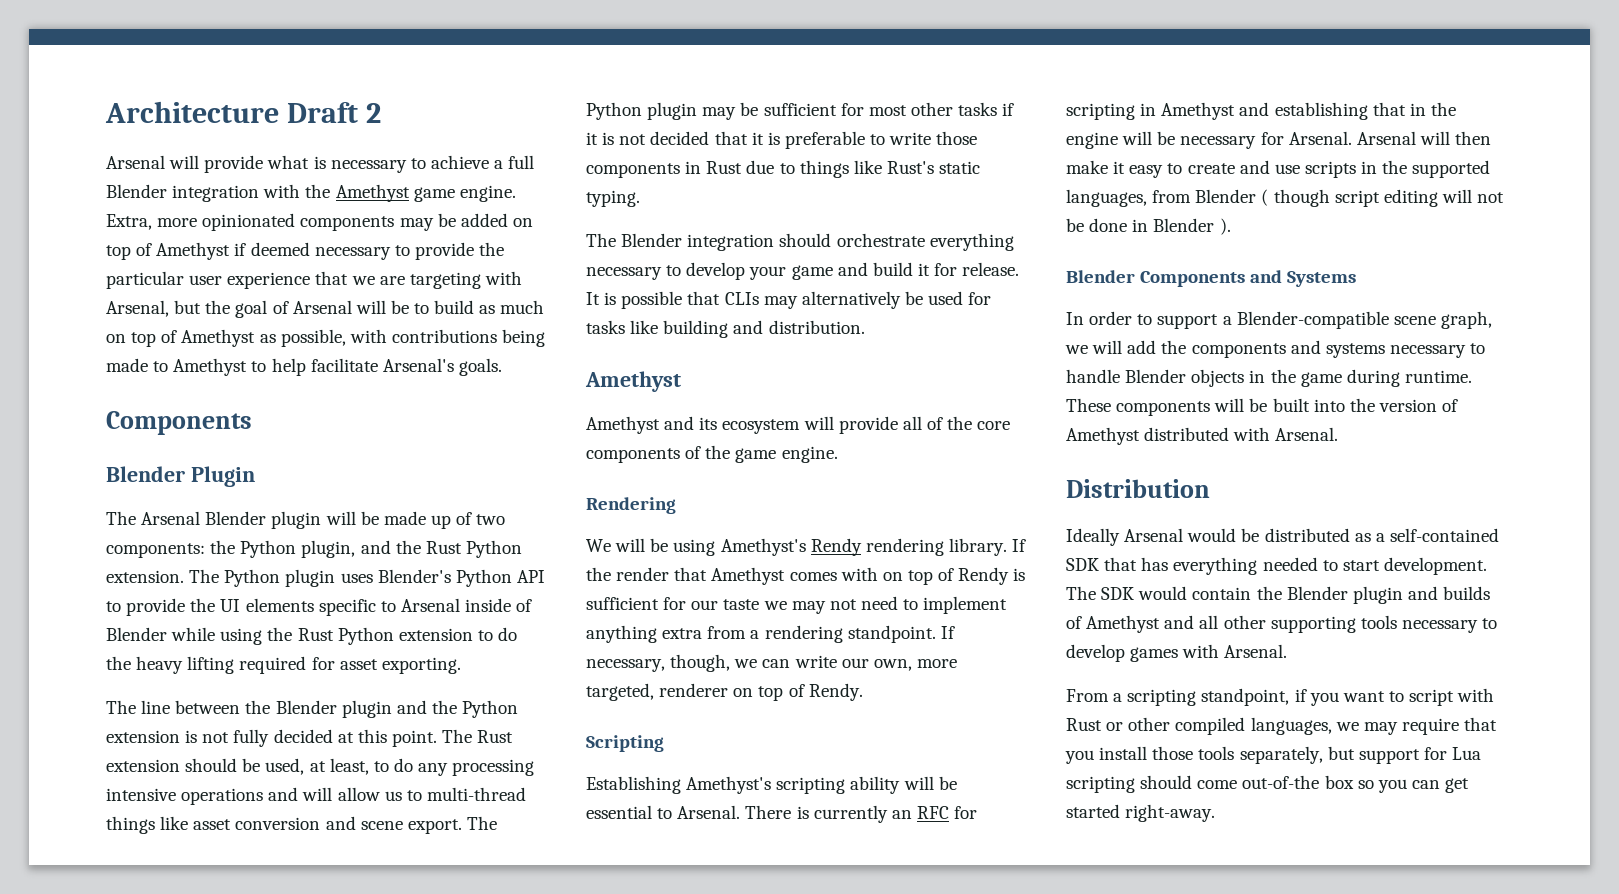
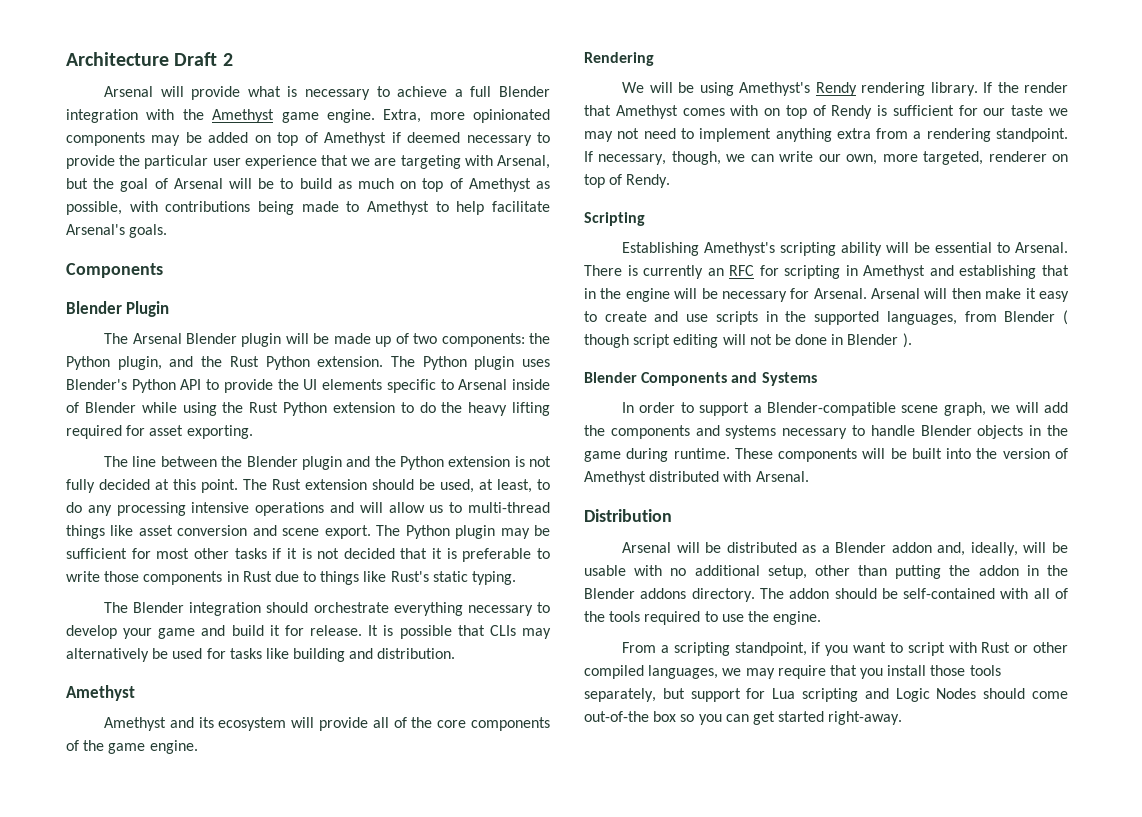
- Ideally Arsenal would be distributed as a self-contained SDK that has everything needed to start development. The SDK would contain the Blender plugin and builds of Amethyst and all other supporting tools necessary to develop games with Arsenal.
+ Arsenal will be distributed as a Blender addon and, ideally, will be usable with no additional setup, other than putting the addon in the Blender addons directory. The addon should be self-contained with all of the tools required to use the engine.
- From a scripting standpoint, if you want to script with Rust or other compiled languages, we may require that you install those tools separately, but support for Lua scripting should come out-of-the box so you can get started right-away.
+ From a scripting standpoint, if you want to script with Rust or other compiled languages, we may require that you install those tools separately, but support for Lua scripting and Logic Nodes should come out-of-the box so you can get started right-away.

